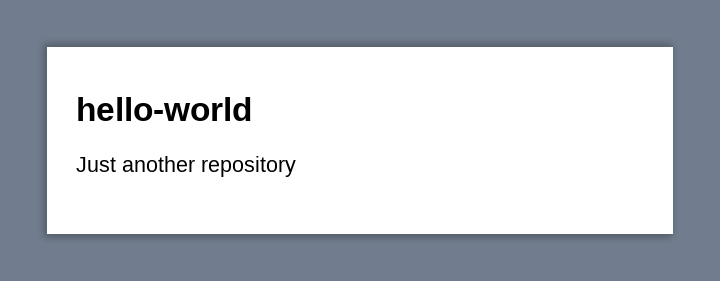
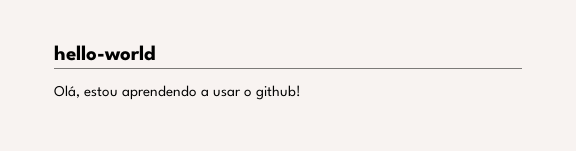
- Just another repository
+ Olá, estou aprendendo a usar o github!

